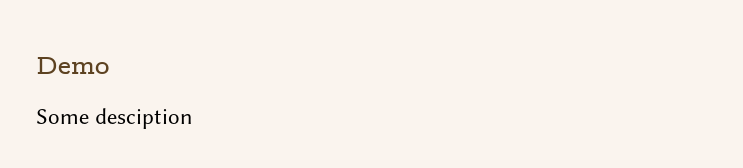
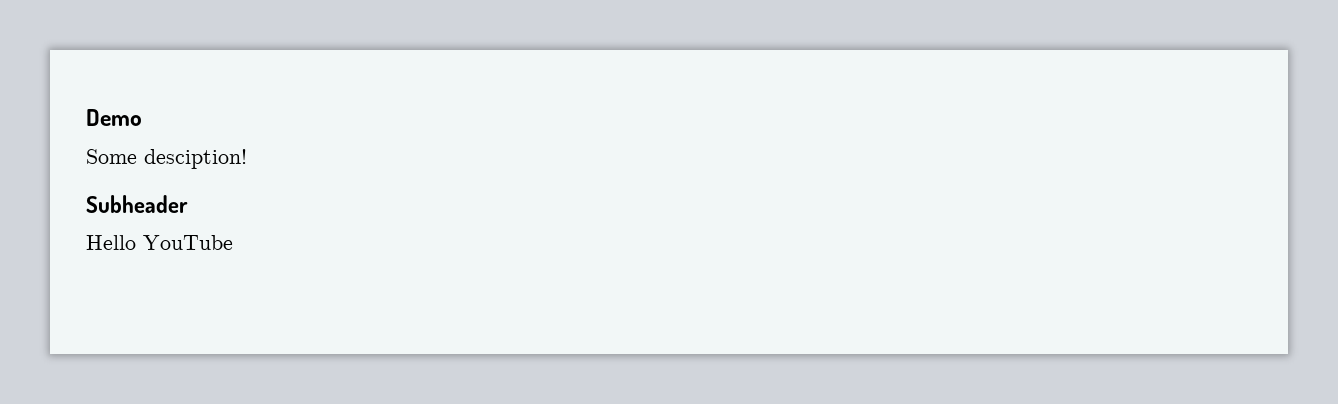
- Some desciption
+ Some desciption!
+ Subheader
+ Hello YouTube

